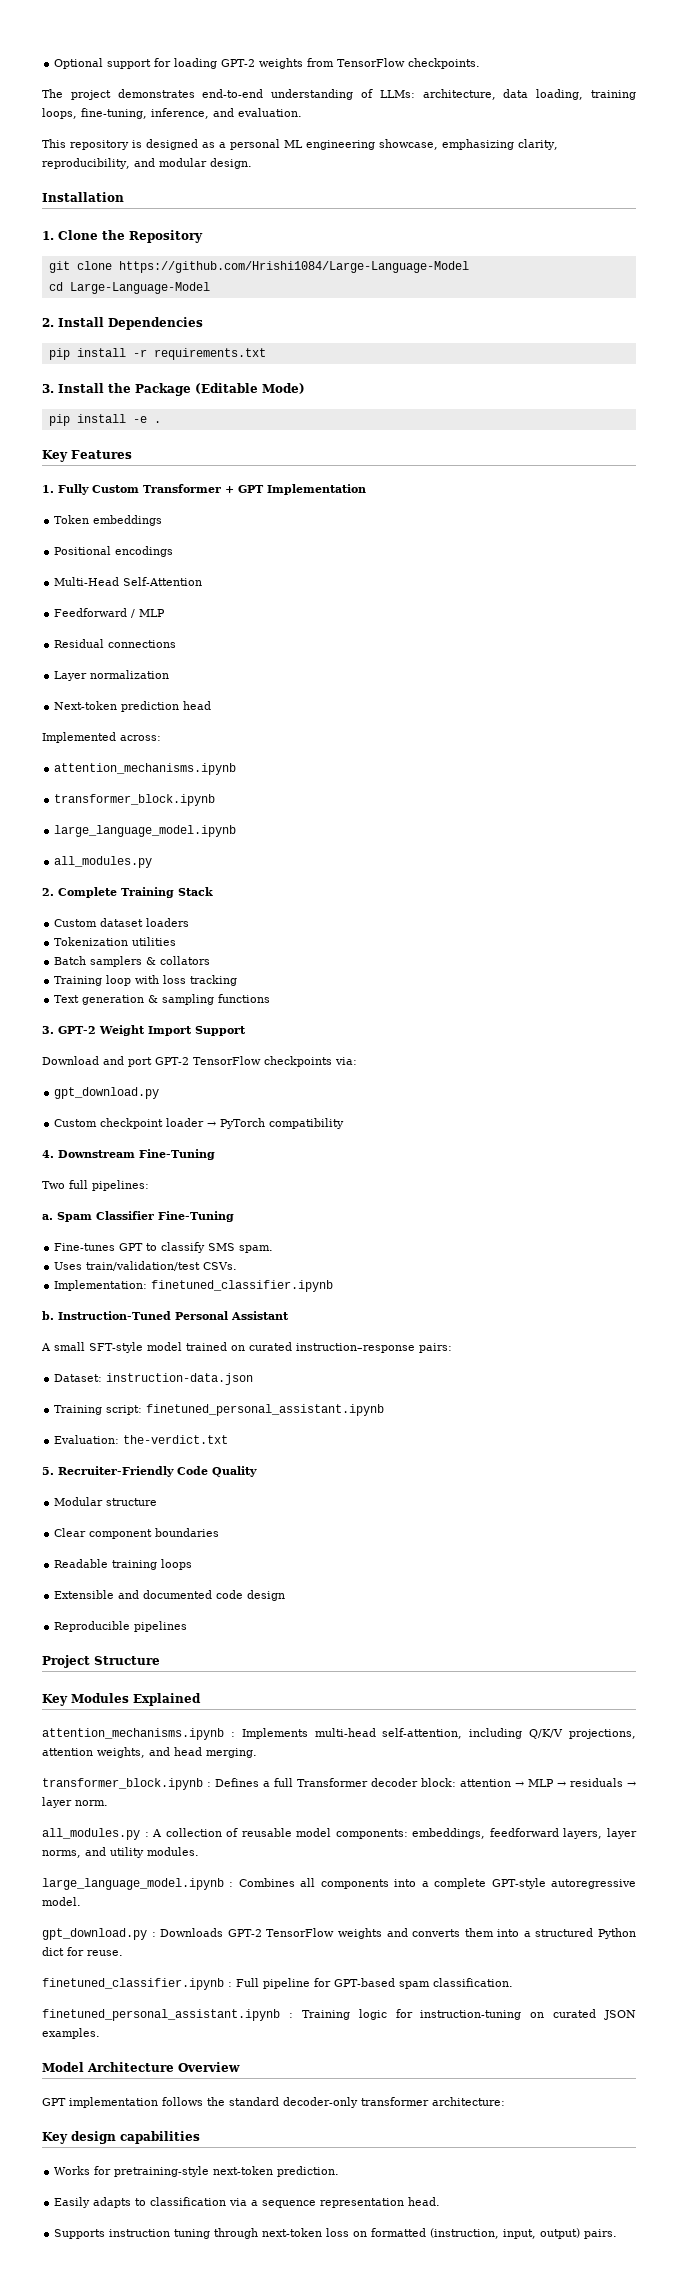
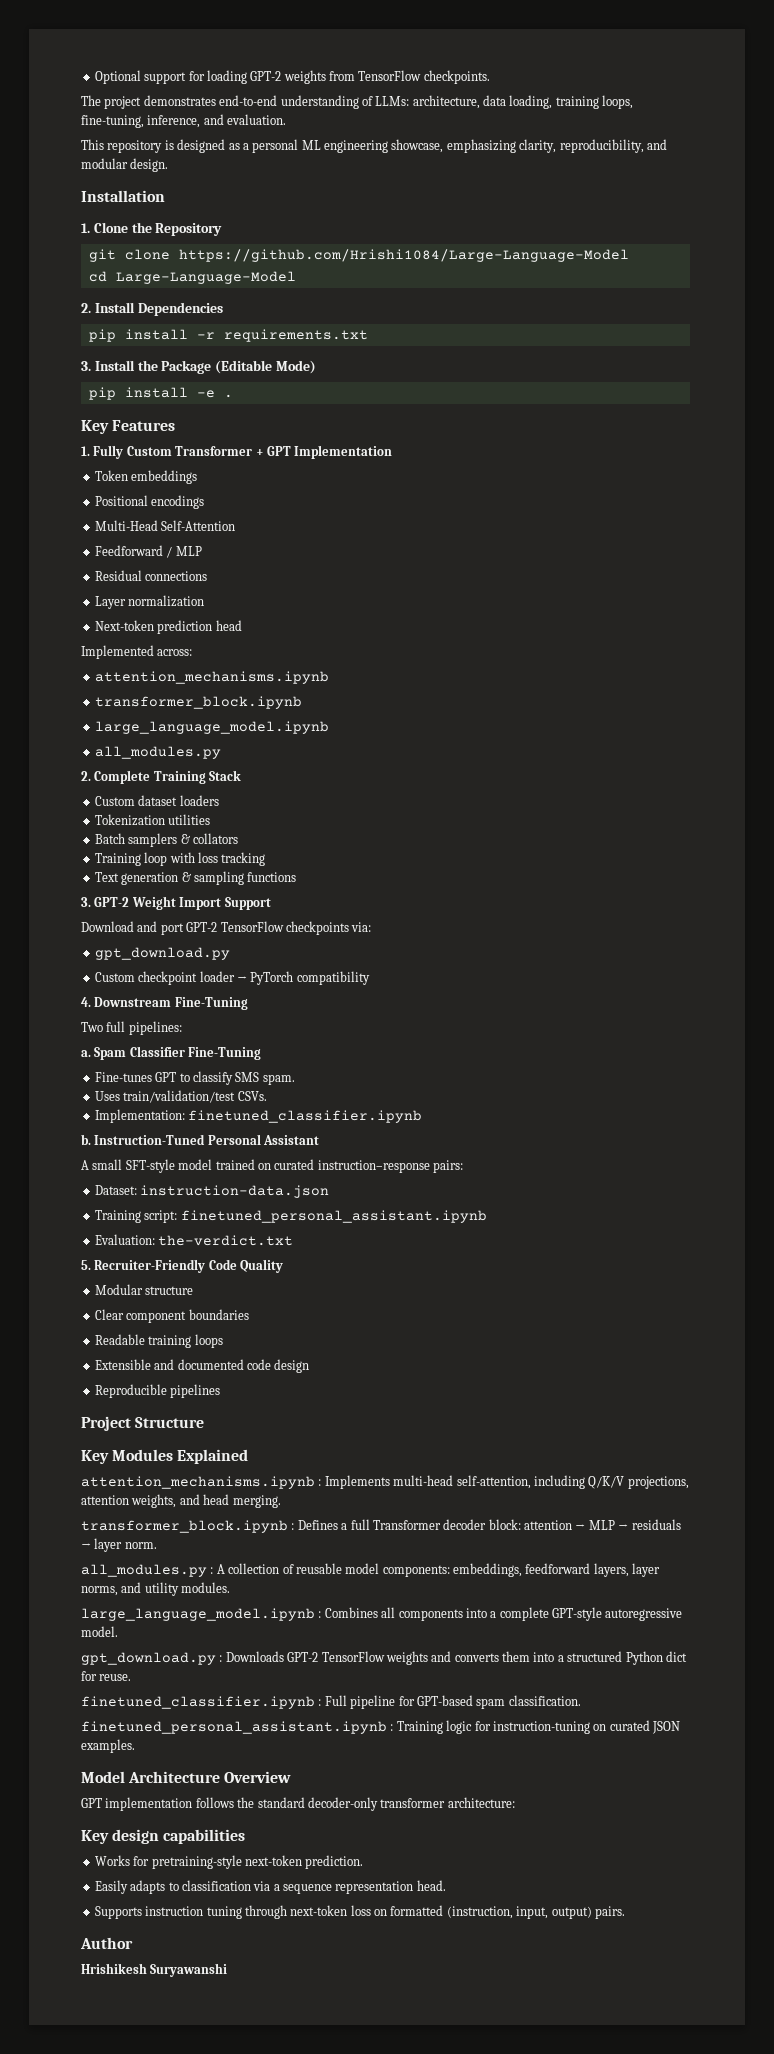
+ Author
+ Hrishikesh Suryawanshi

